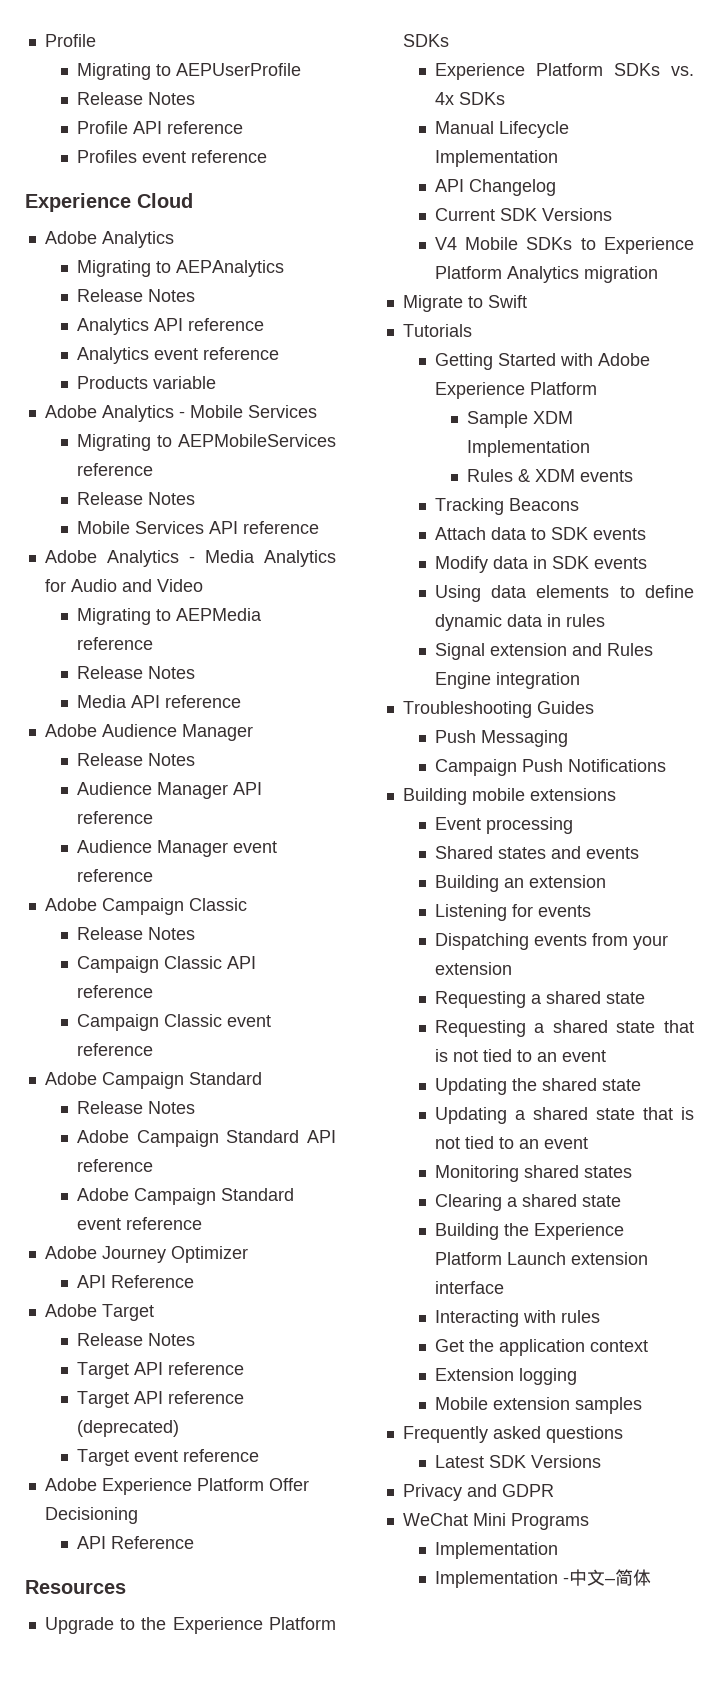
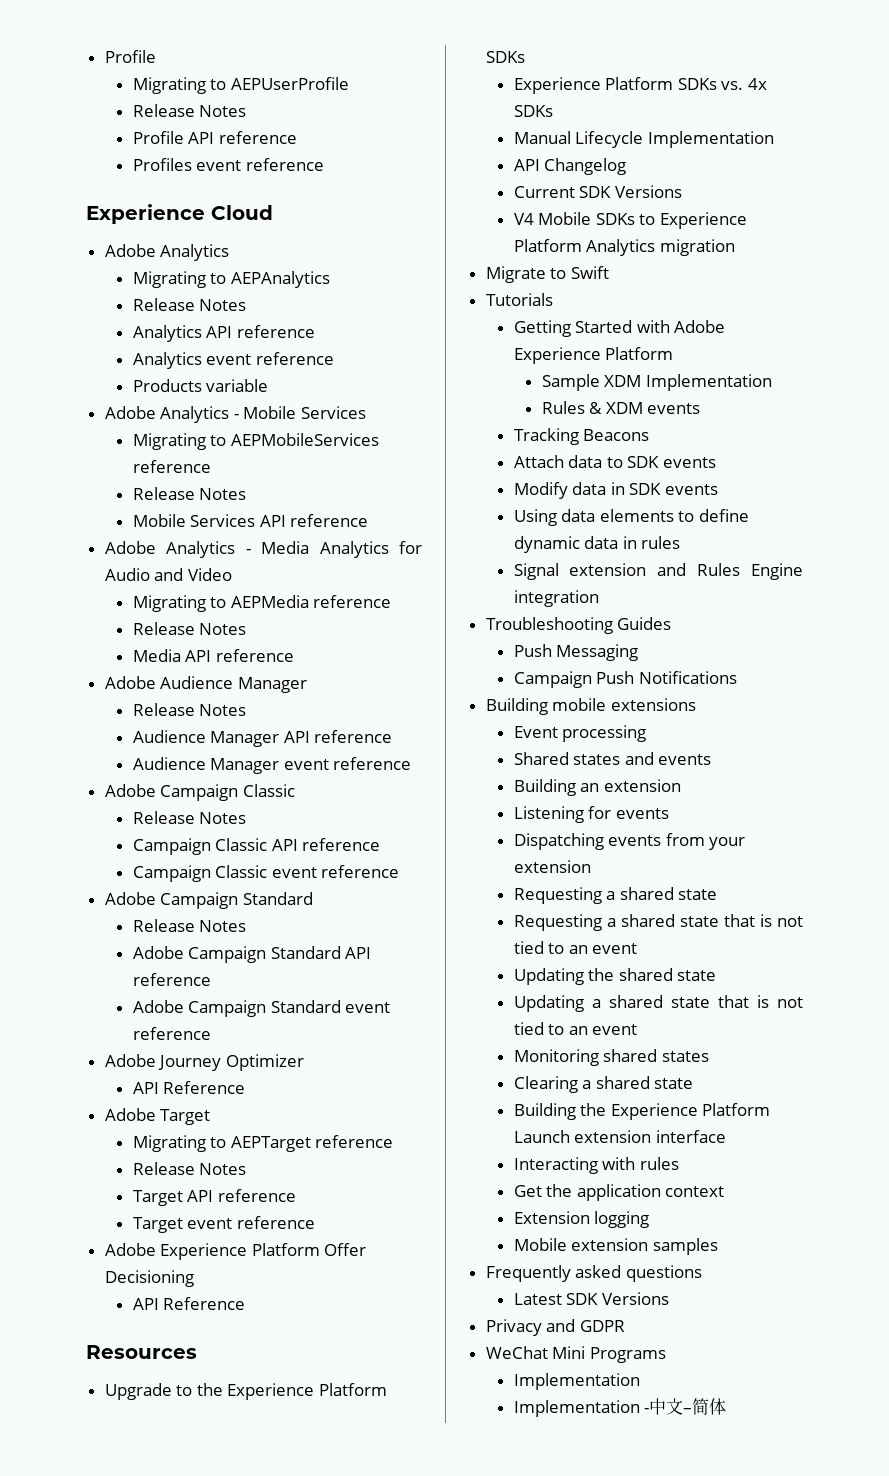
+ Migrating to AEPTarget reference
- Target API reference (deprecated)

